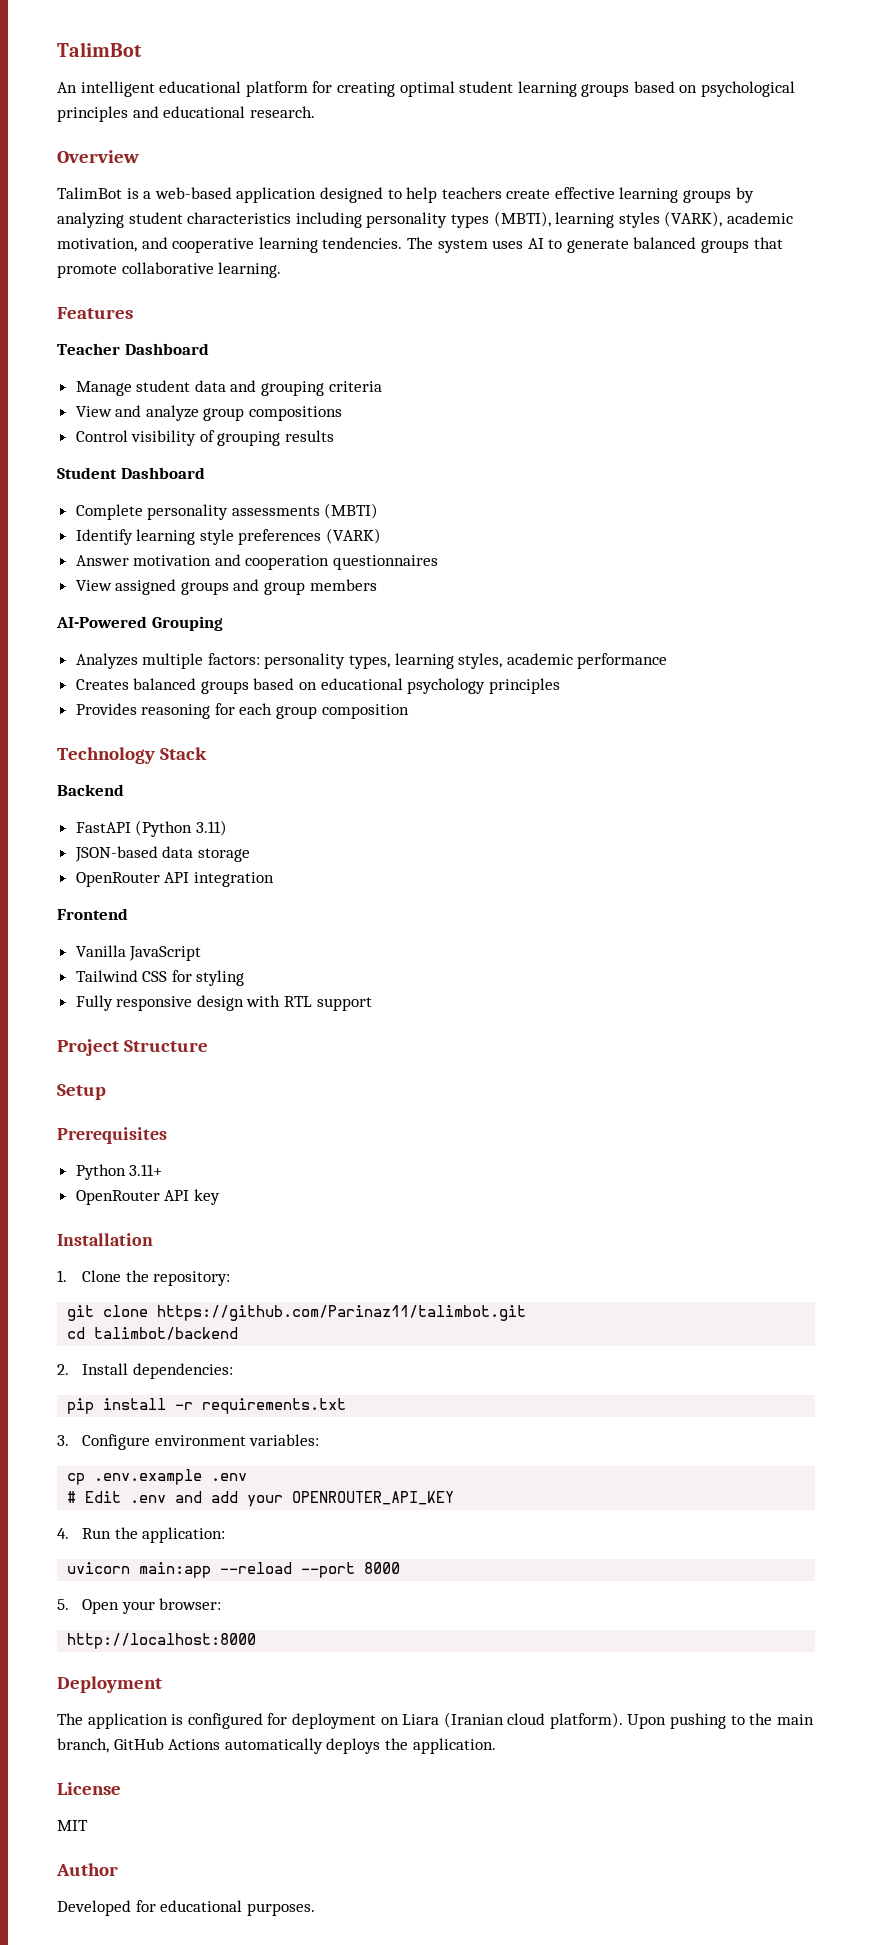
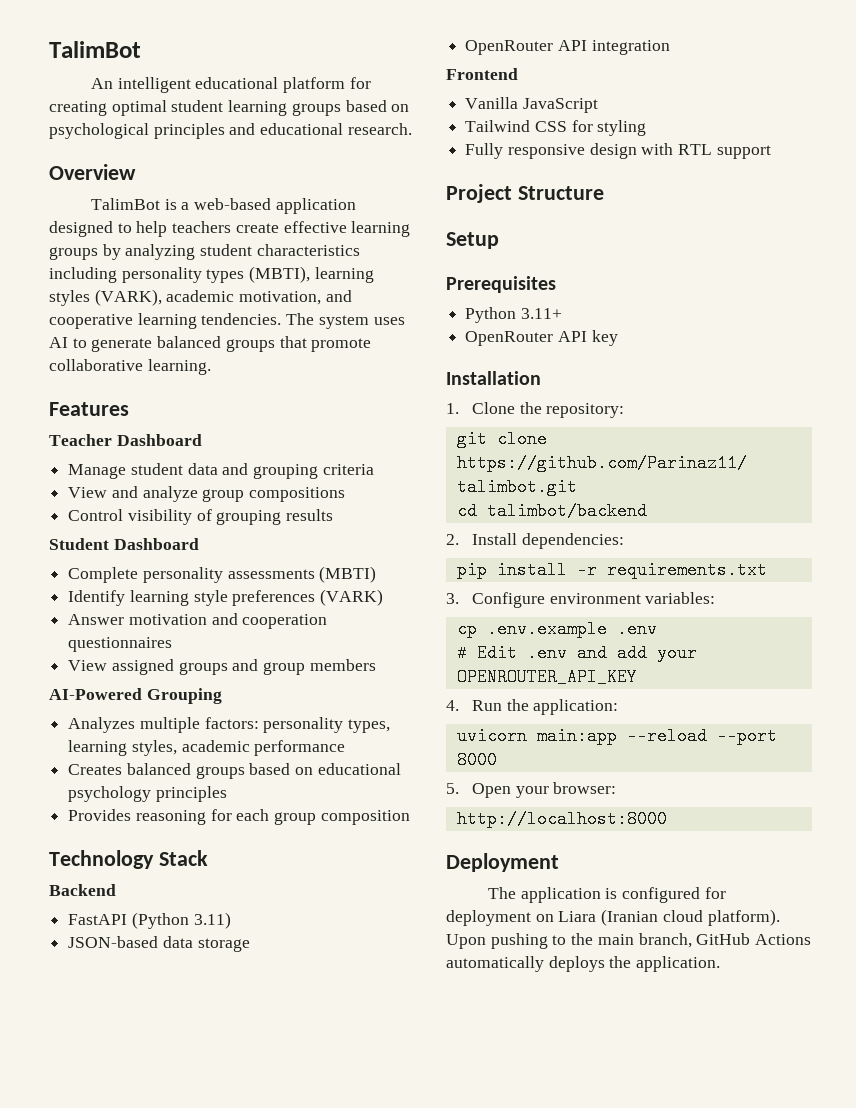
- License
- MIT
- Author
- Developed for educational purposes.

